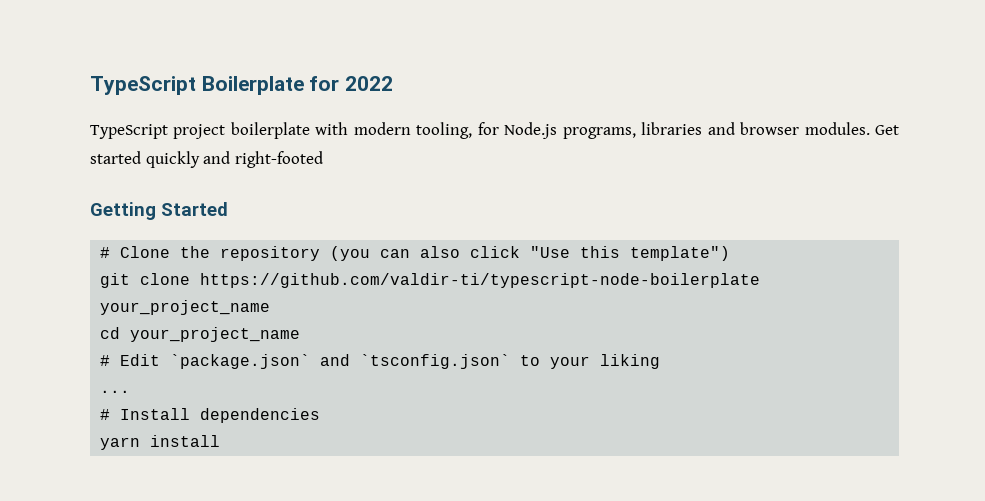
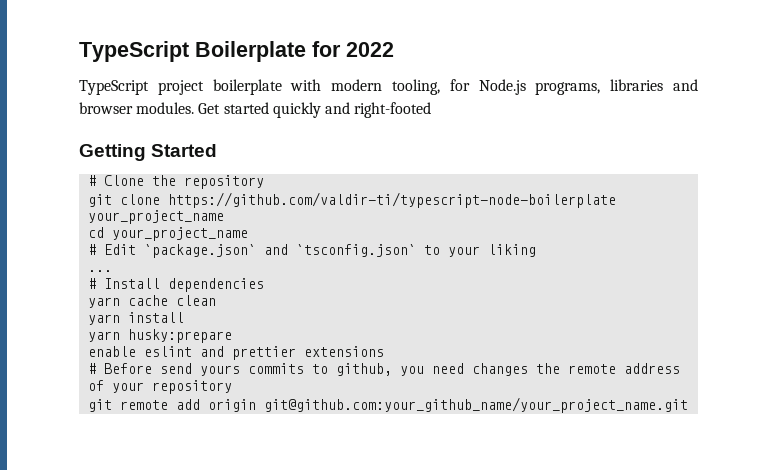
- # Clone the repository (you can also click "Use this template")
+ # Clone the repository
+ yarn cache clean
+ yarn husky:prepare
+ enable eslint and prettier extensions
+ # Before send yours commits to github, you need changes the remote address of your repository
+ git remote add origin git@github.com:your_github_name/your_project_name.git

